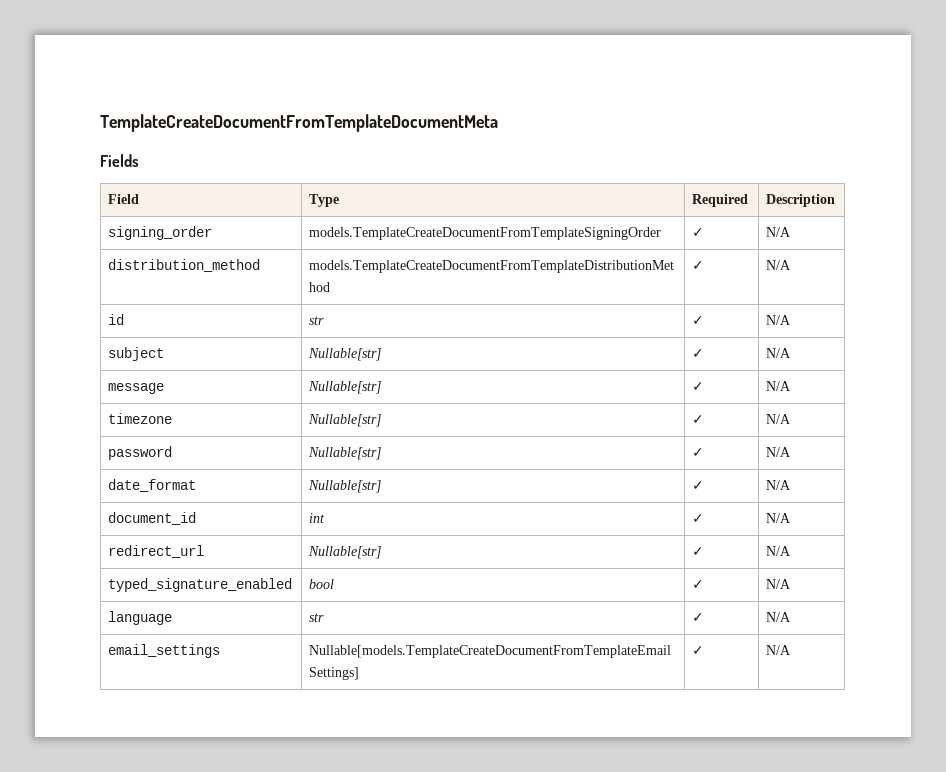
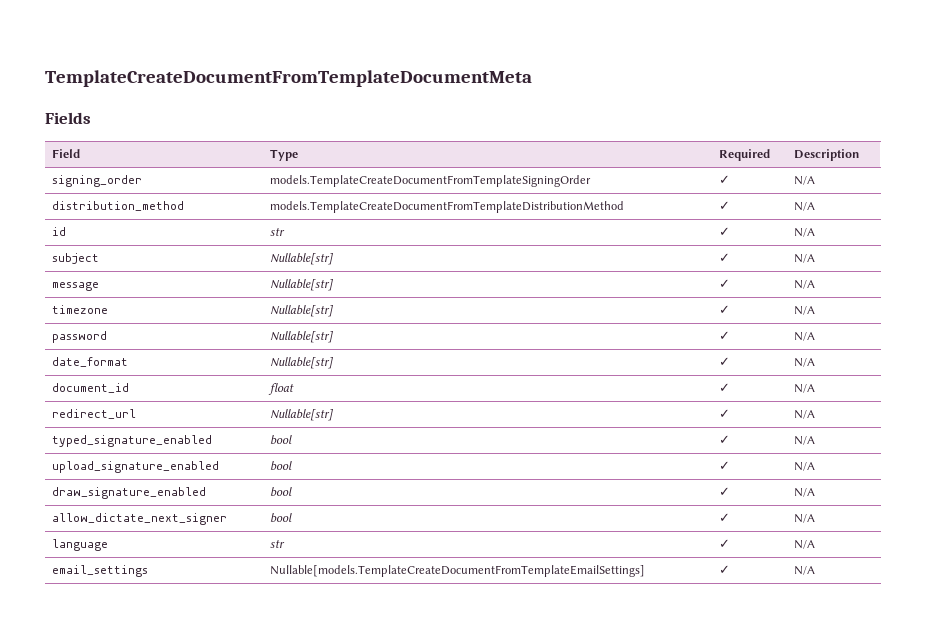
- document_id | int | ✓ | N/A
+ document_id | float | ✓ | N/A
+ upload_signature_enabled | bool | ✓ | N/A
+ draw_signature_enabled | bool | ✓ | N/A
+ allow_dictate_next_signer | bool | ✓ | N/A

